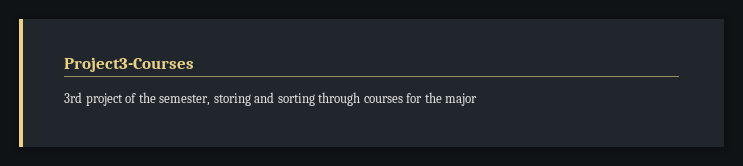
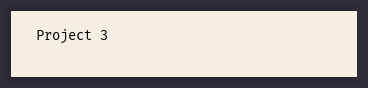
- Project3-Courses
- 3rd project of the semester, storing and sorting through courses for the major
+ Project 3

